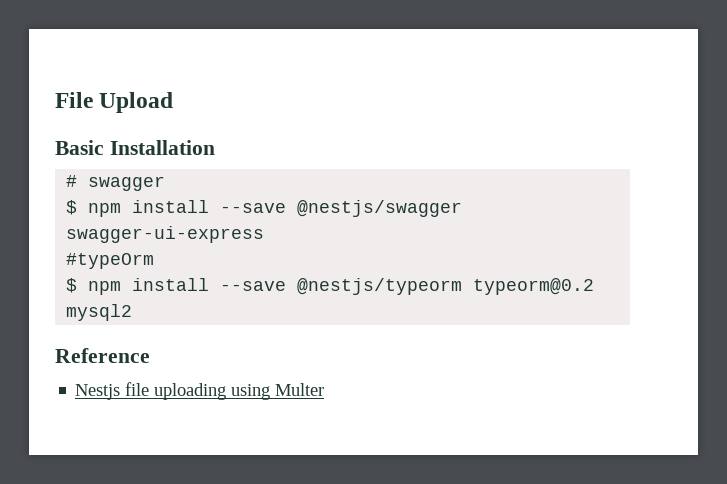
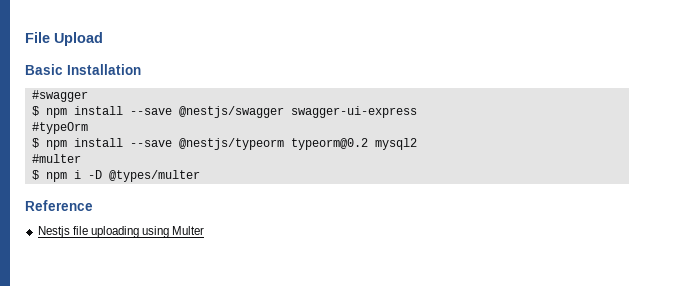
- # swagger
+ #swagger
+ #multer
+ $ npm i -D @types/multer

